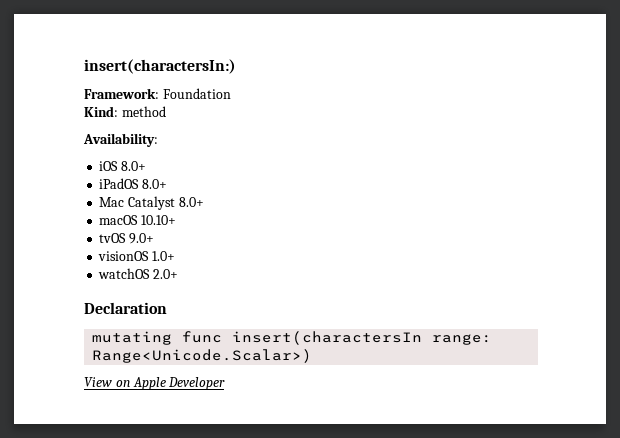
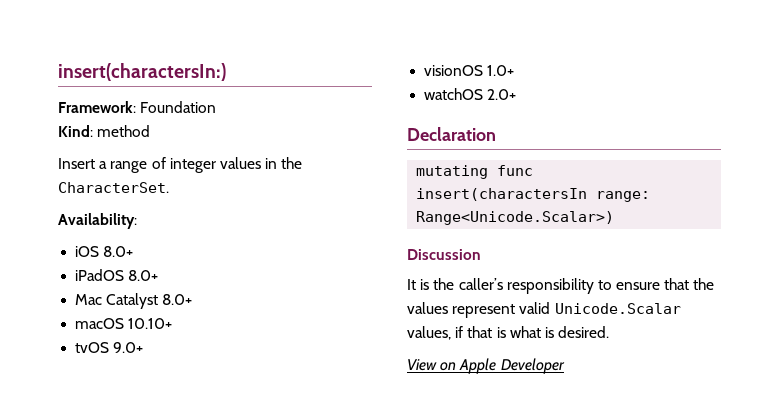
+ Insert a range of integer values in the CharacterSet.
+ Discussion
+ It is the caller’s responsibility to ensure that the values represent valid Unicode.Scalar values, if that is what is desired.

